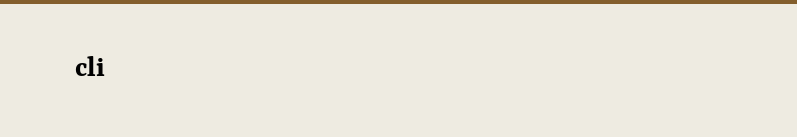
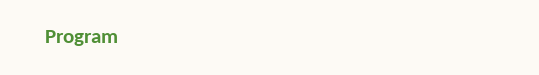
- cli
+ Program

